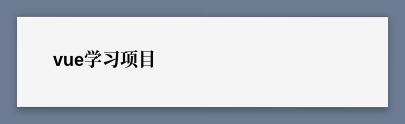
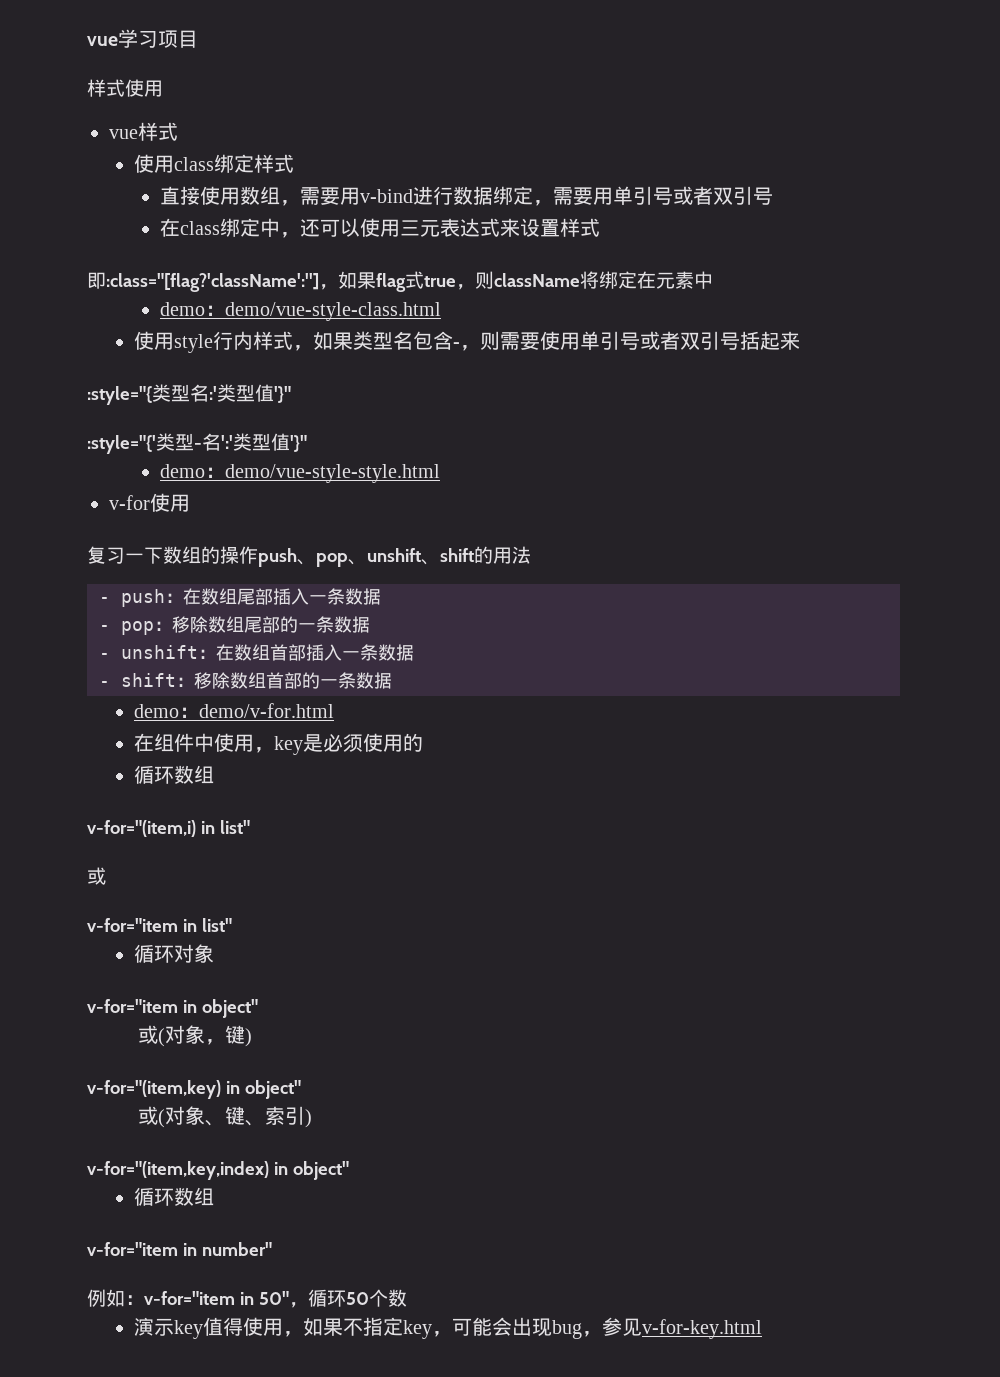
+ 样式使用
+ vue样式
+ 使用class绑定样式
+ 直接使用数组，需要用v-bind进行数据绑定，需要用单引号或者双引号
+ 在class绑定中，还可以使用三元表达式来设置样式
+ 即:class="[flag?'className':'']，如果flag式true，则className将绑定在元素中
+ demo：demo/vue-style-class.html
+ 使用style行内样式，如果类型名包含-，则需要使用单引号或者双引号括起来
+ :style="{类型名:'类型值'}"
+ :style="{'类型-名':'类型值'}"
+ demo：demo/vue-style-style.html
+ v-for使用
+ 复习一下数组的操作push、pop、unshift、shift的用法
+ - push：在数组尾部插入一条数据
+ - pop：移除数组尾部的一条数据
+ - unshift：在数组首部插入一条数据
+ - shift：移除数组首部的一条数据
+ demo：demo/v-for.html
+ 在组件中使用，key是必须使用的
+ 循环数组
+ v-for="(item,i) in list"
+ 或
+ v-for="item in list"
+ 循环对象
+ v-for="item in object"
+ 或(对象，键)
+ v-for="(item,key) in object"
+ 或(对象、键、索引)
+ v-for="(item,key,index) in object"
+ 循环数组
+ v-for="item in number"
+ 例如：v-for="item in 50"，循环50个数
+ 演示key值得使用，如果不指定key，可能会出现bug，参见v-for-key.html

